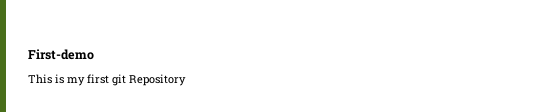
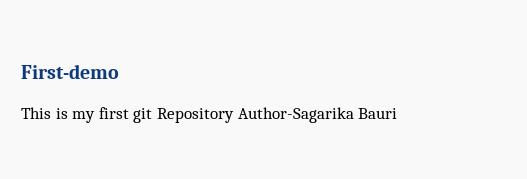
- This is my first git Repository
+ This is my first git Repository Author-Sagarika Bauri

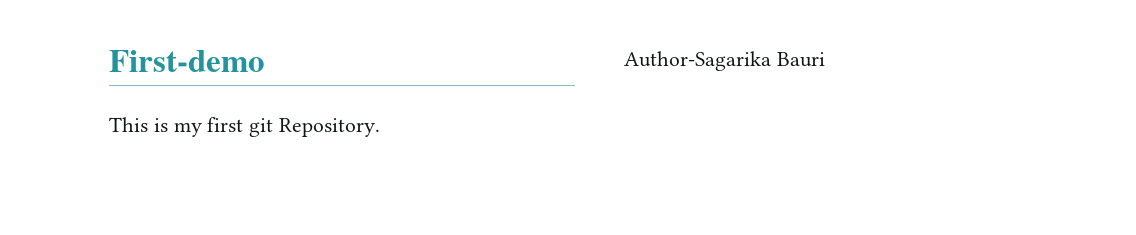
- This is my first git Repository Author-Sagarika Bauri
+ This is my first git Repository.
+ Author-Sagarika Bauri

